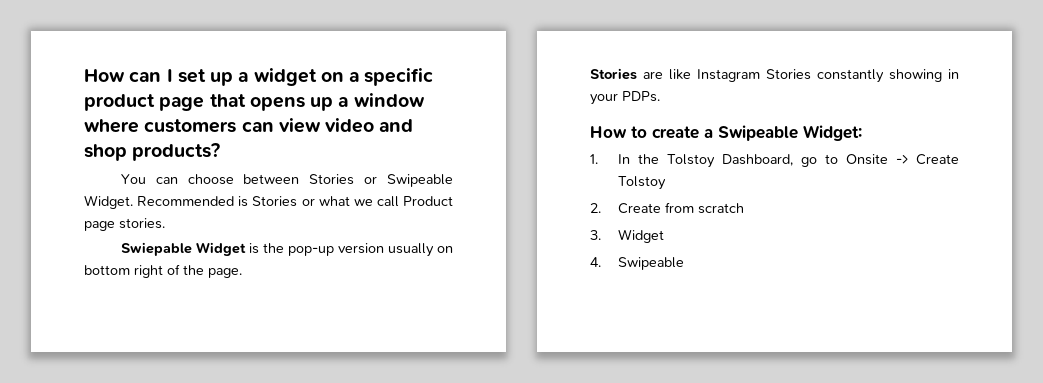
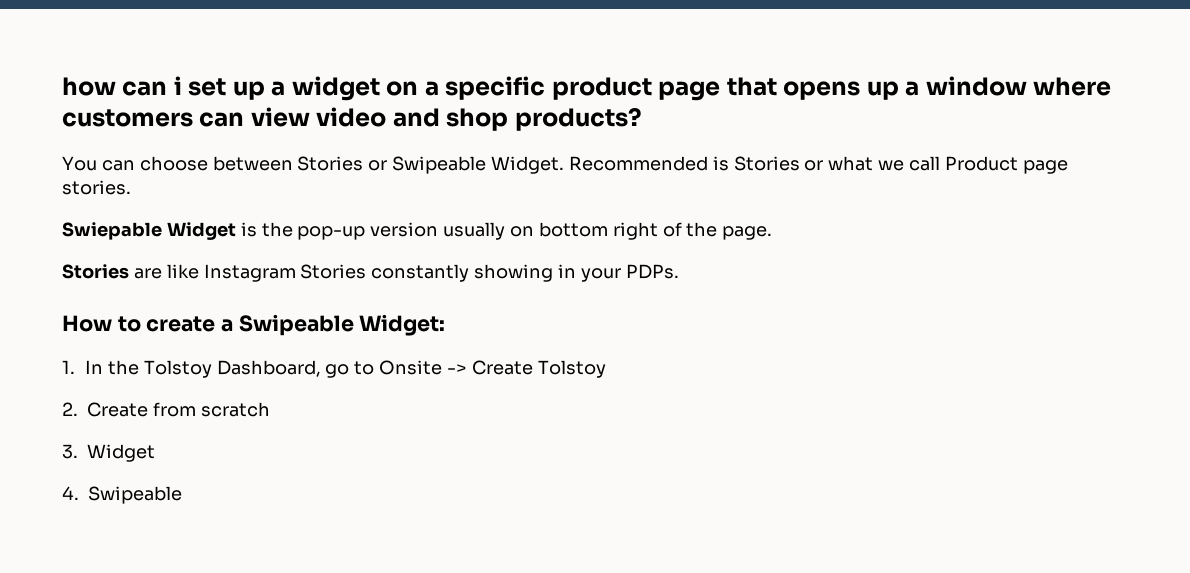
- How can I set up a widget on a specific product page that opens up a window where customers can view video and shop products?
+ how can i set up a widget on a specific product page that opens up a window where customers can view video and shop products?

